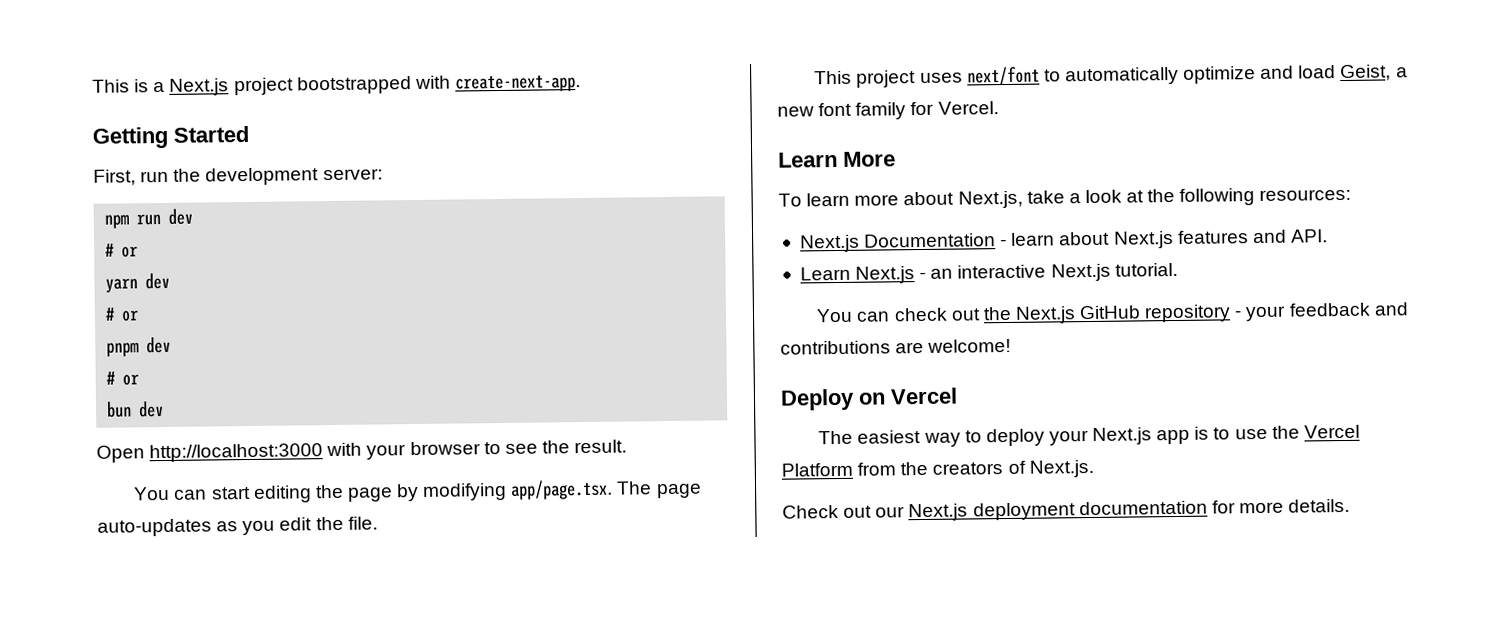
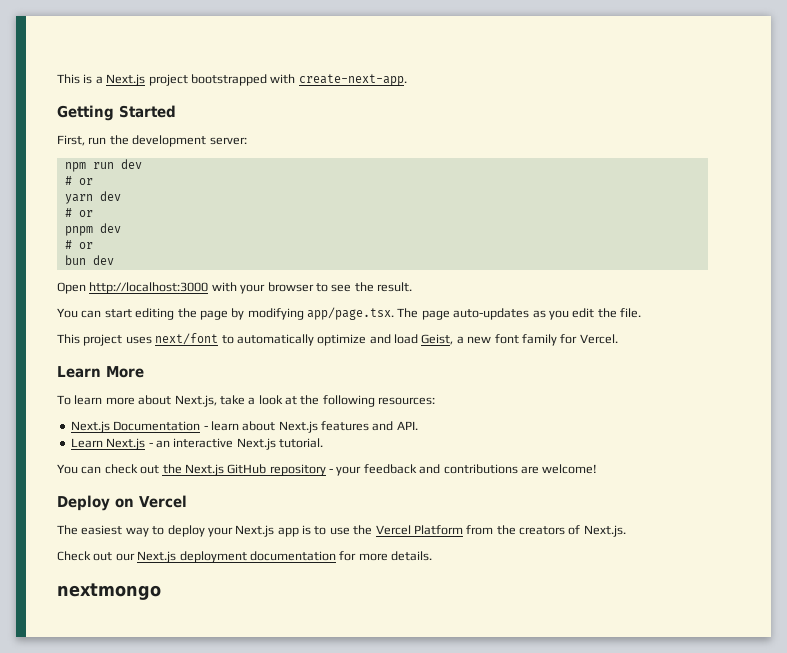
+ nextmongo

